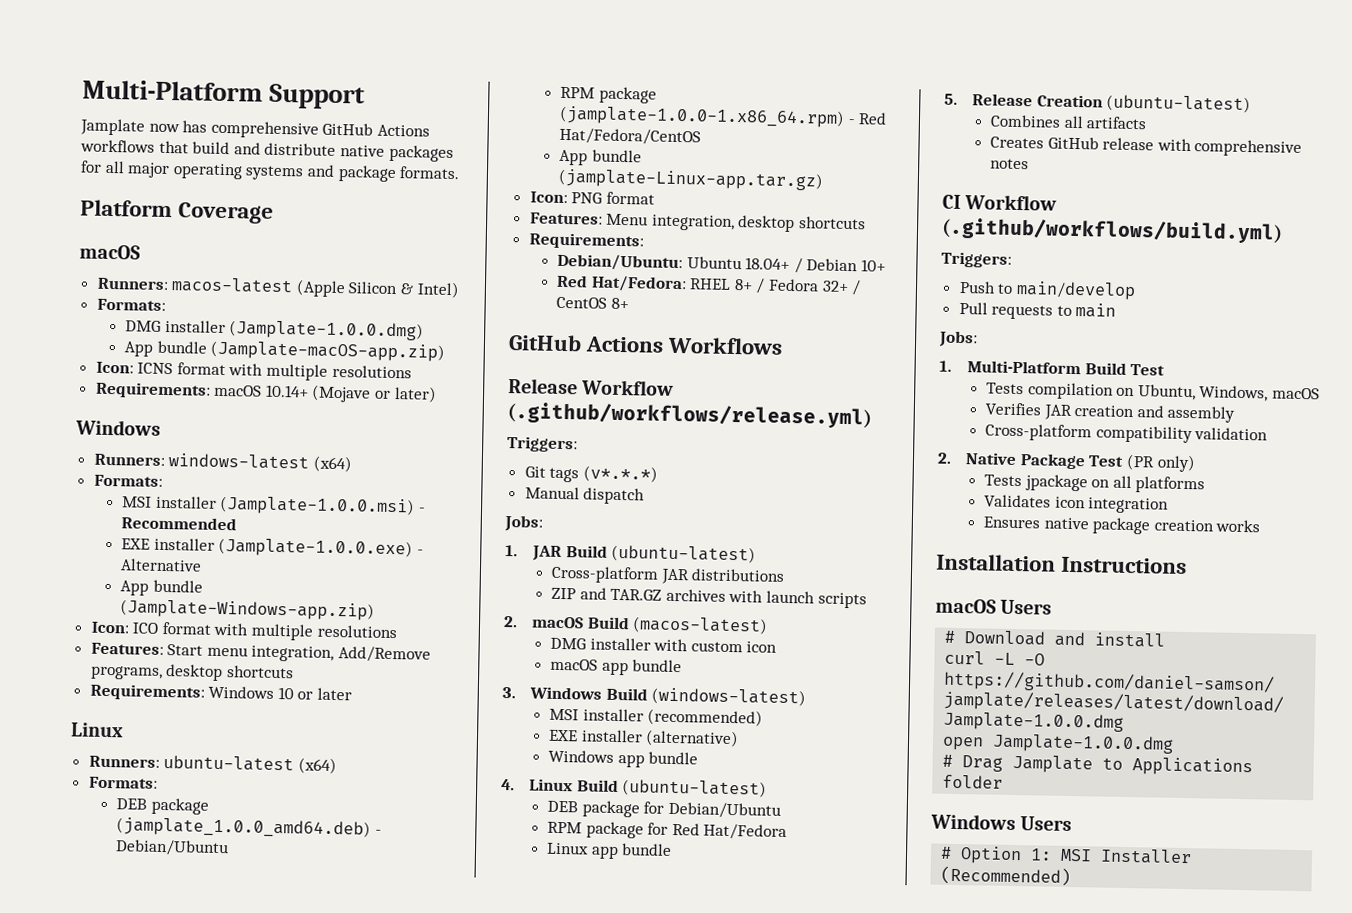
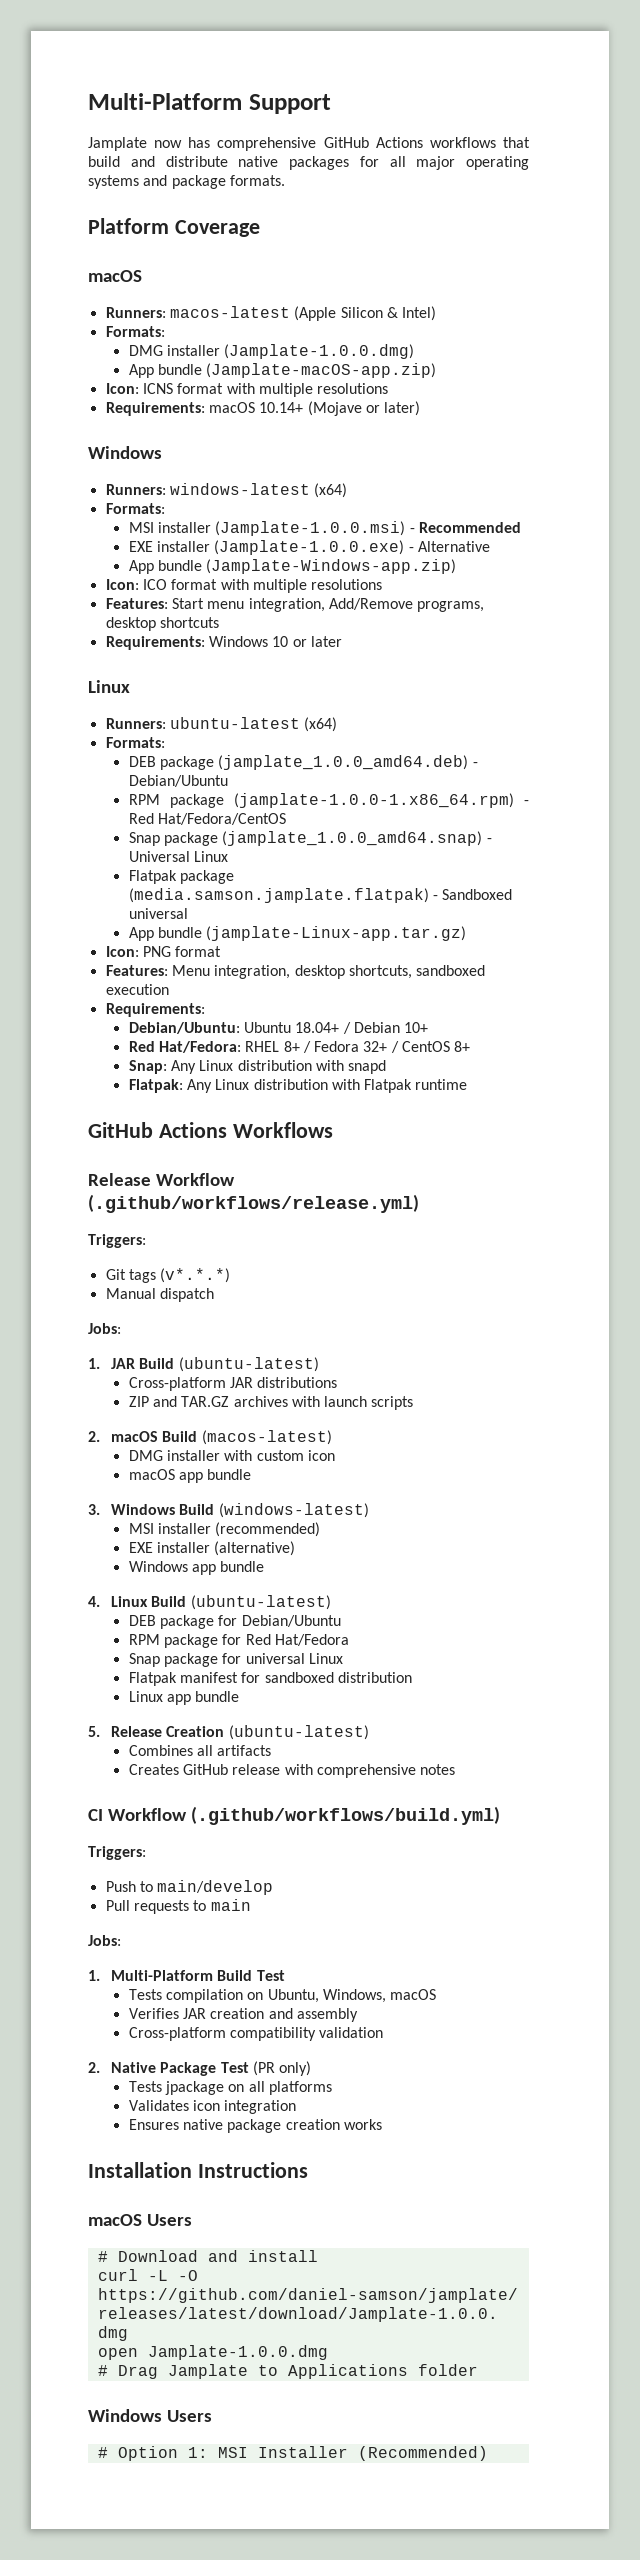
+ Snap package (jamplate_1.0.0_amd64.snap) - Universal Linux
+ Flatpak package (media.samson.jamplate.flatpak) - Sandboxed universal
- Features: Menu integration, desktop shortcuts
+ Features: Menu integration, desktop shortcuts, sandboxed execution
+ Snap: Any Linux distribution with snapd
+ Flatpak: Any Linux distribution with Flatpak runtime
+ Snap package for universal Linux
+ Flatpak manifest for sandboxed distribution

